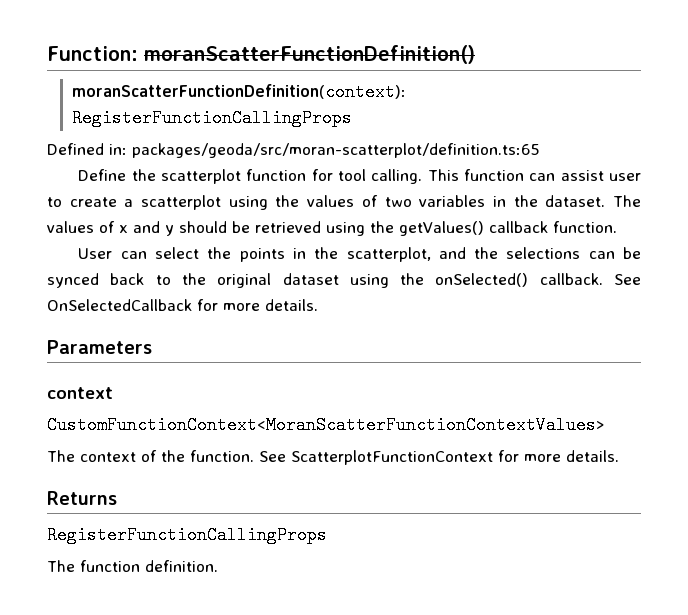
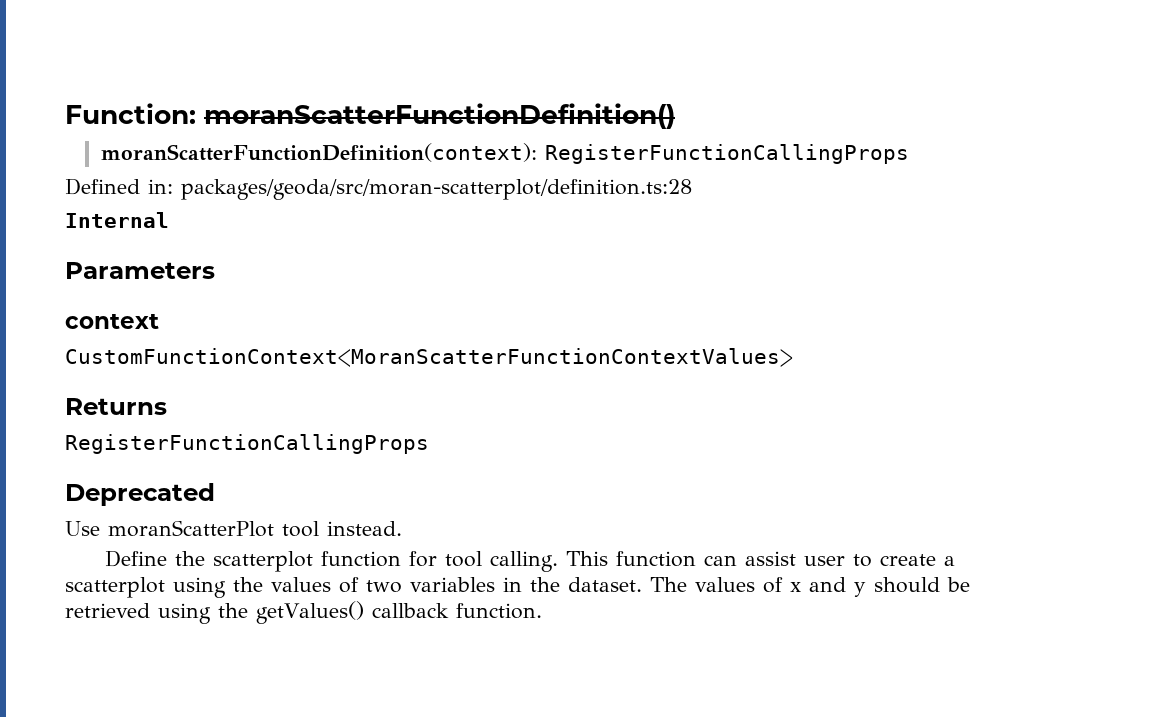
- Defined in: packages/geoda/src/moran-scatterplot/definition.ts:65
+ Defined in: packages/geoda/src/moran-scatterplot/definition.ts:28
+ Internal
+ Parameters
+ context
+ CustomFunctionContext<MoranScatterFunctionContextValues>
+ Returns
+ RegisterFunctionCallingProps
+ Deprecated
+ Use moranScatterPlot tool instead.
- User can select the points in the scatterplot, and the selections can be synced back to the original dataset using the onSelected() callback. See OnSelectedCallback for more details.
- Parameters
- context
- CustomFunctionContext<MoranScatterFunctionContextValues>
- The context of the function. See ScatterplotFunctionContext for more details.
- Returns
- RegisterFunctionCallingProps
- The function definition.

